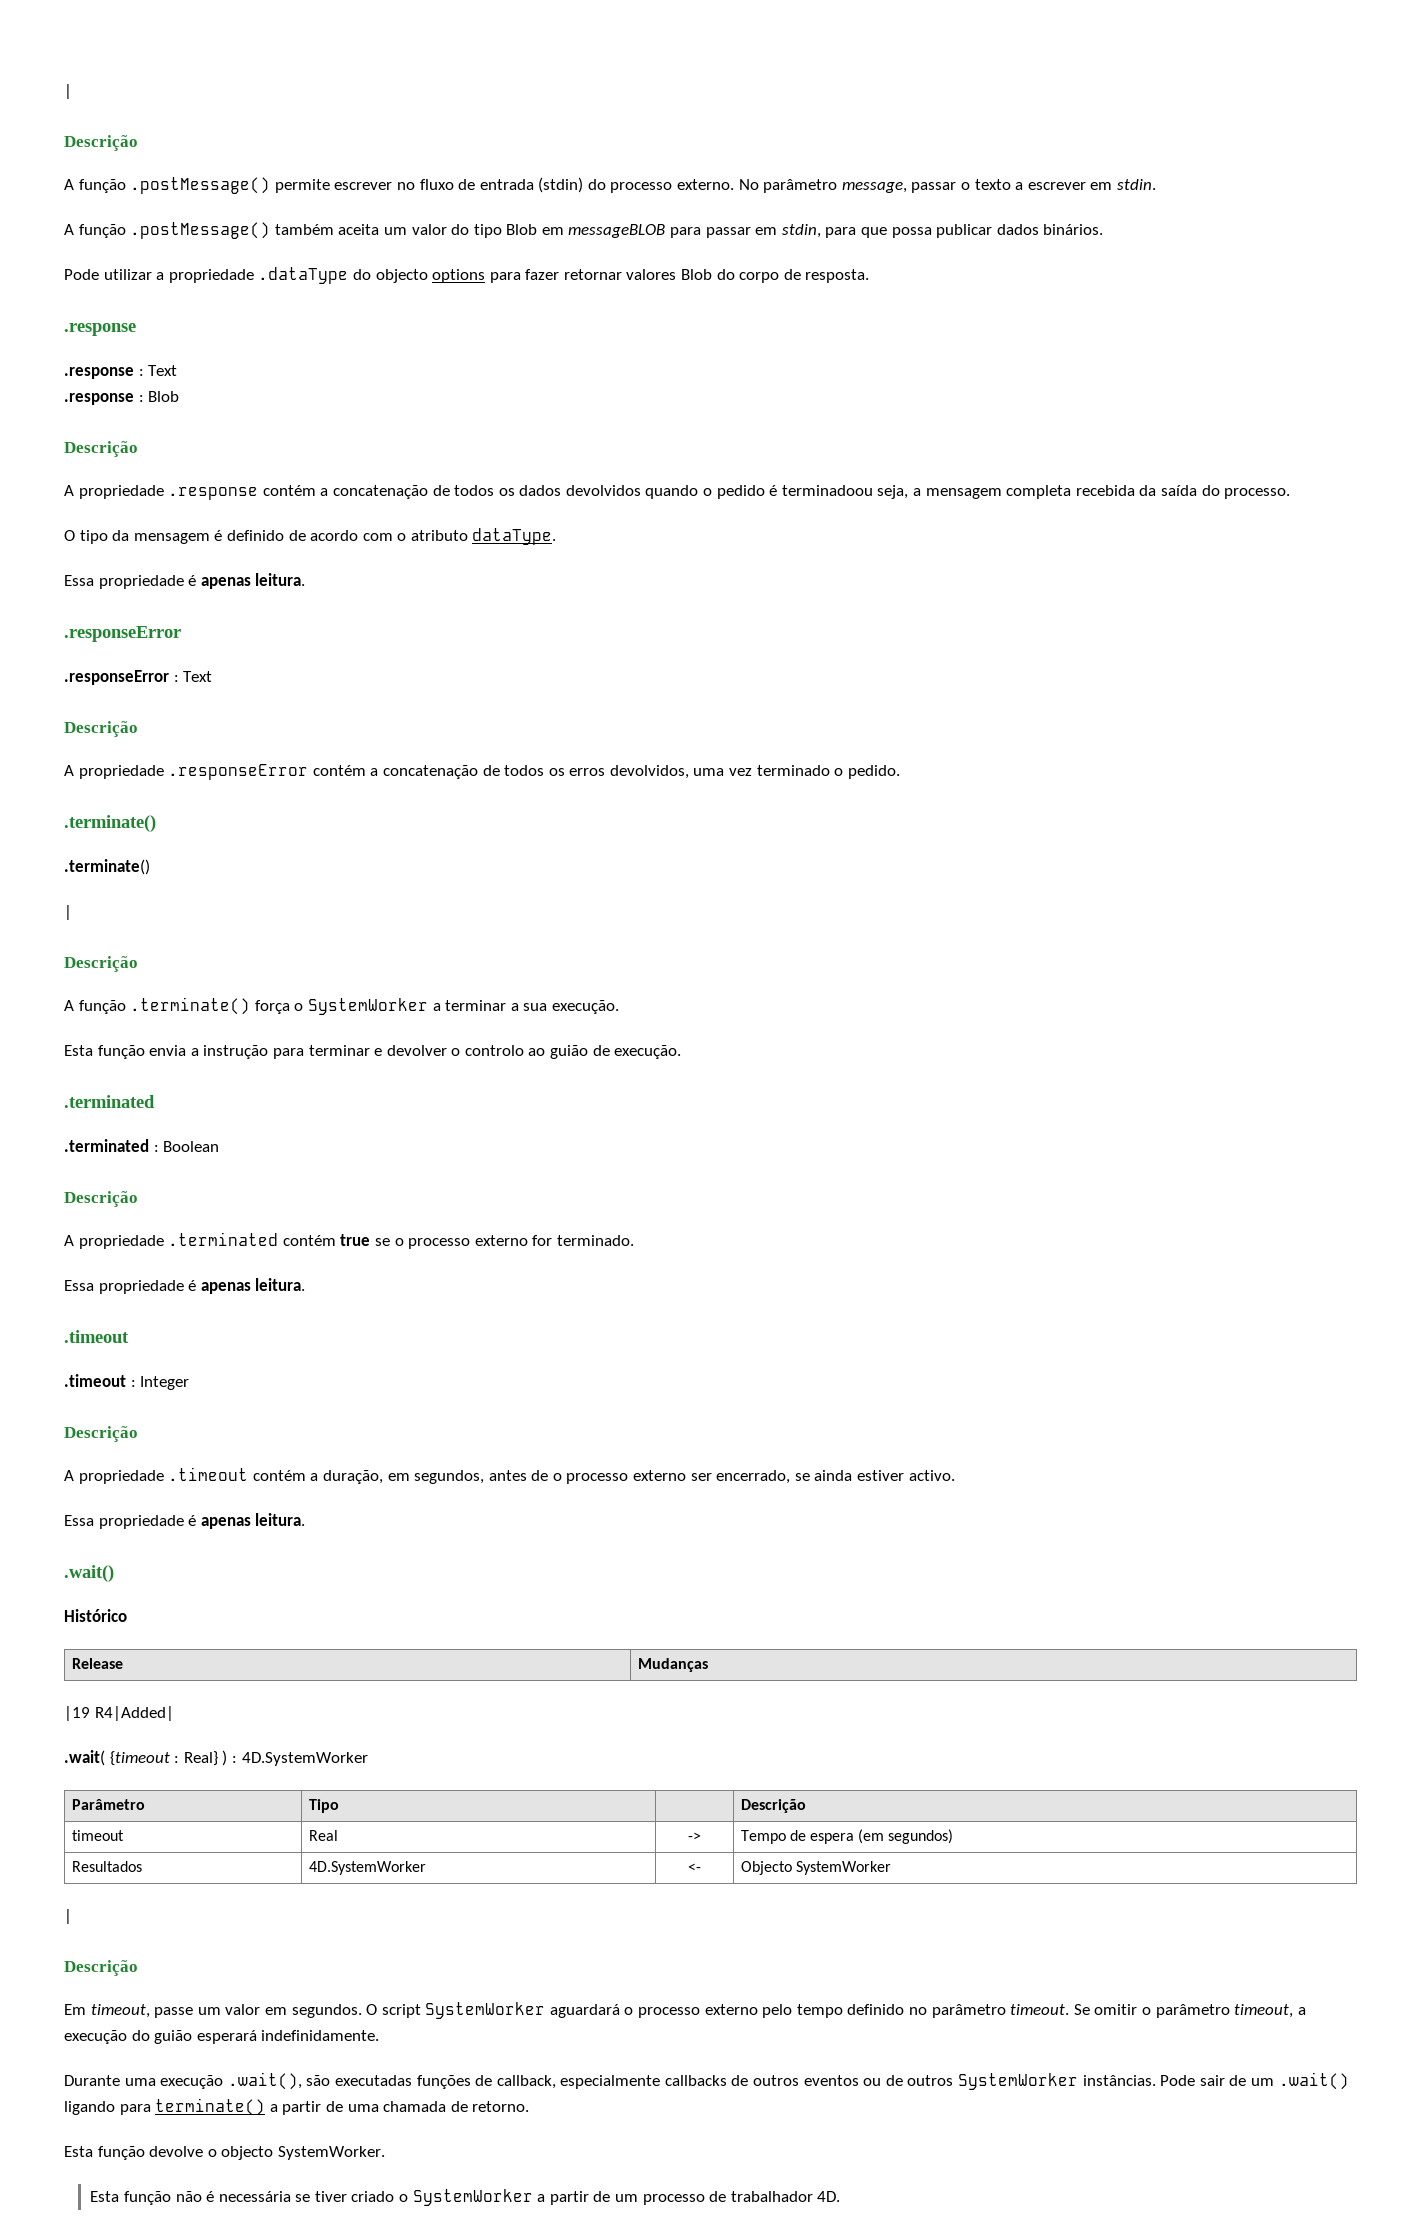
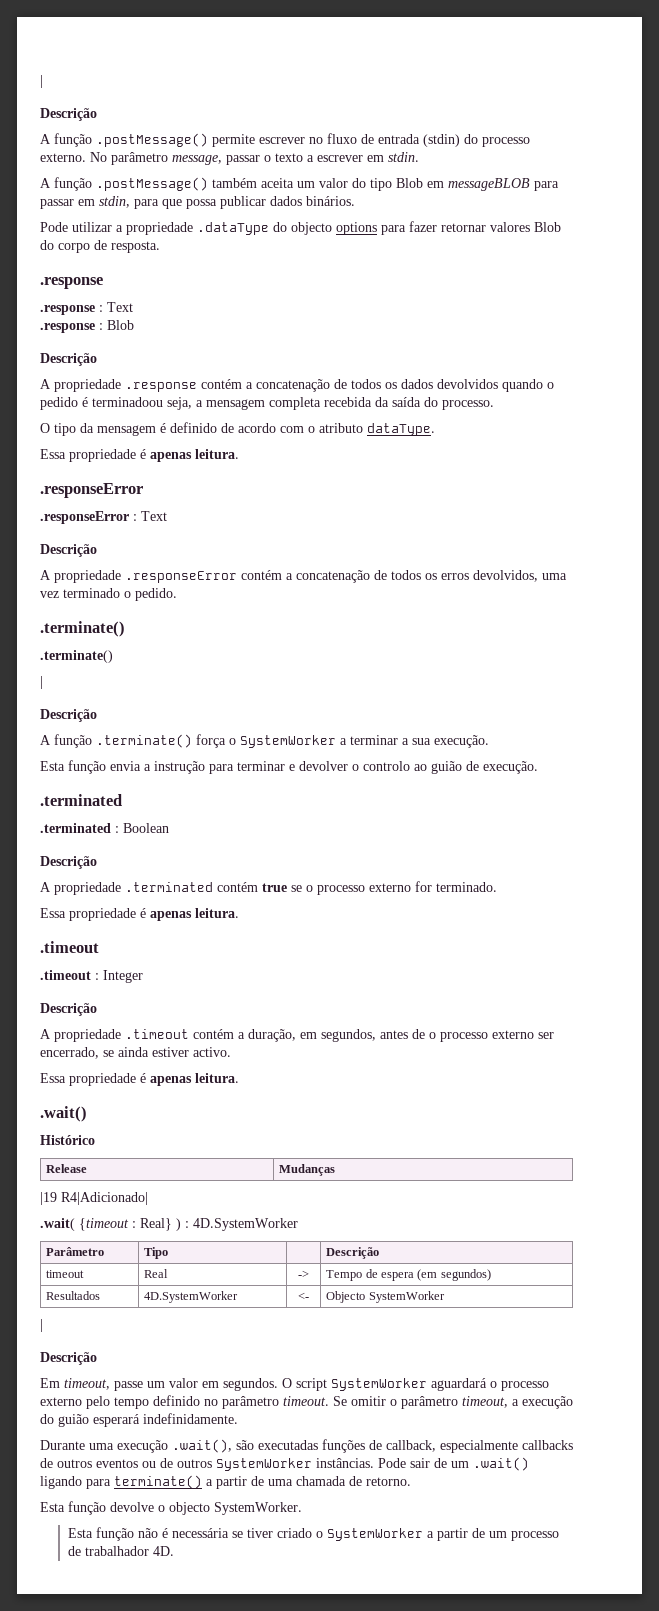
- |19 R4|Added|
+ |19 R4|Adicionado|

